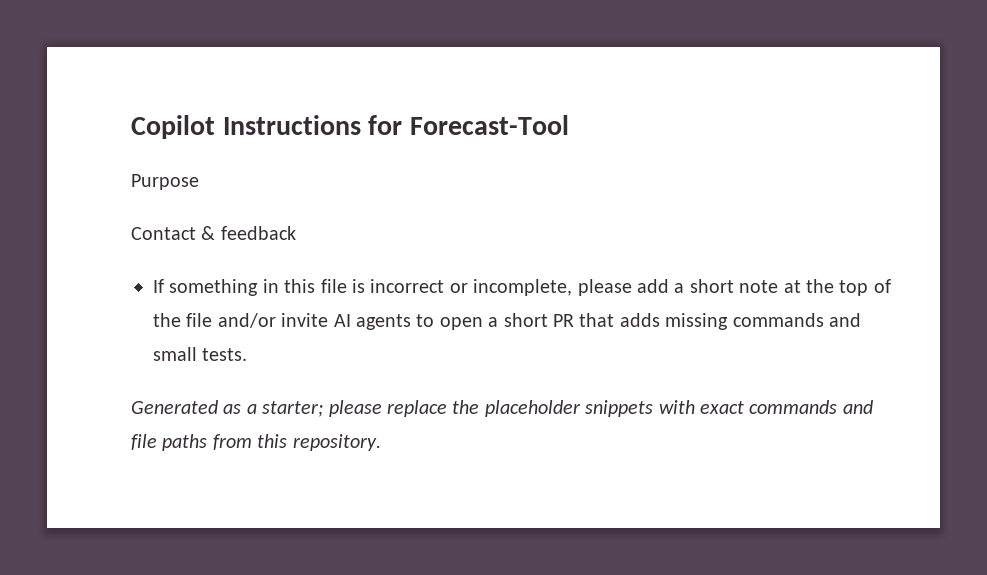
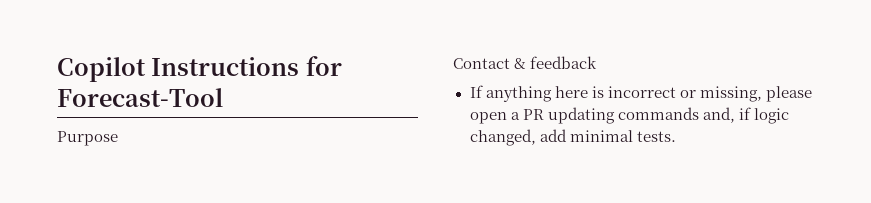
- If something in this file is incorrect or incomplete, please add a short note at the top of the file and/or invite AI agents to open a short PR that adds missing commands and small tests.
- Generated as a starter; please replace the placeholder snippets with exact commands and file paths from this repository.
+ If anything here is incorrect or missing, please open a PR updating commands and, if logic changed, add minimal tests.

